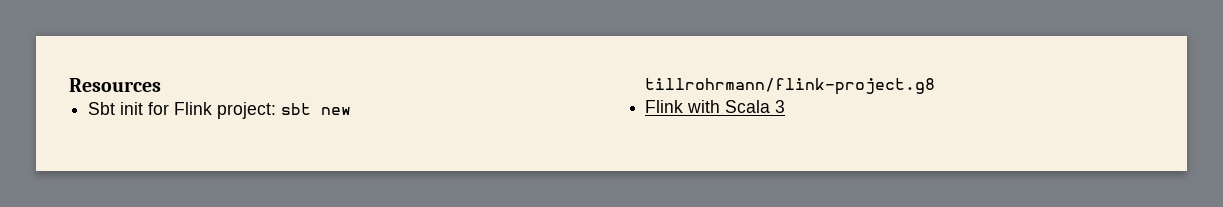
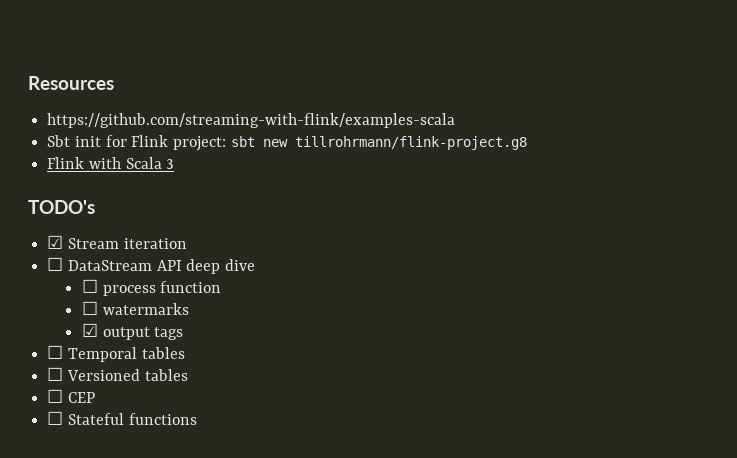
+ https://github.com/streaming-with-flink/examples-scala
+ TODO's
+ ☑ Stream iteration
+ ☐ DataStream API deep dive
+ ☐ process function
+ ☐ watermarks
+ ☑ output tags
+ ☐ Temporal tables
+ ☐ Versioned tables
+ ☐ CEP
+ ☐ Stateful functions

